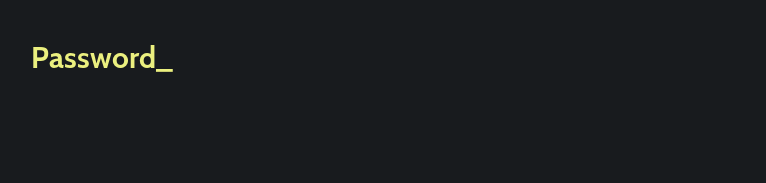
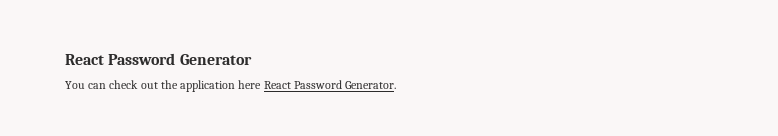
- Password_
+ React Password Generator
+ You can check out the application here React Password Generator.

